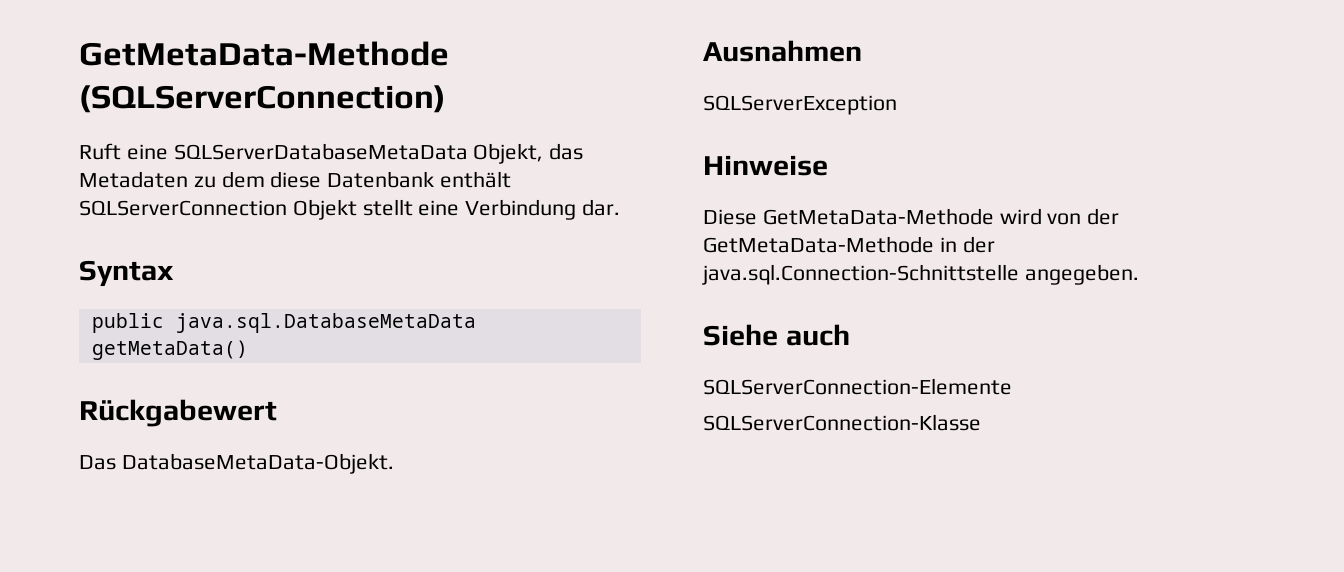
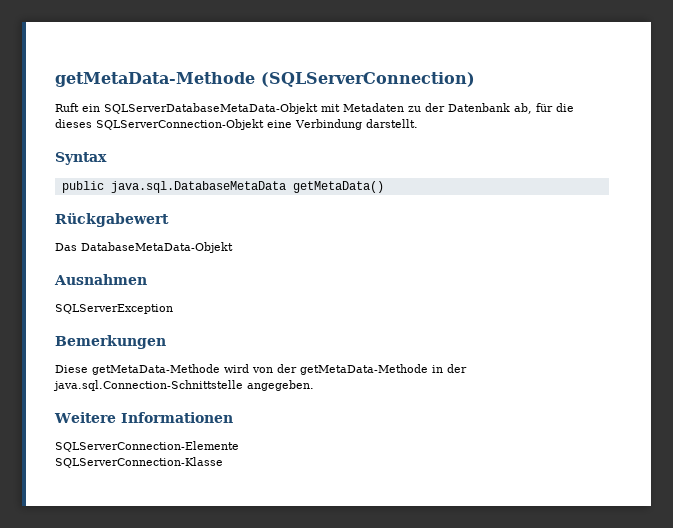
- GetMetaData-Methode (SQLServerConnection)
+ getMetaData-Methode (SQLServerConnection)
- Ruft eine SQLServerDatabaseMetaData Objekt, das Metadaten zu dem diese Datenbank enthält SQLServerConnection Objekt stellt eine Verbindung dar.
+ Ruft ein SQLServerDatabaseMetaData-Objekt mit Metadaten zu der Datenbank ab, für die dieses SQLServerConnection-Objekt eine Verbindung darstellt.
- Das DatabaseMetaData-Objekt.
+ Das DatabaseMetaData-Objekt
- Hinweise
+ Bemerkungen
- Diese GetMetaData-Methode wird von der GetMetaData-Methode in der java.sql.Connection-Schnittstelle angegeben.
+ Diese getMetaData-Methode wird von der getMetaData-Methode in der java.sql.Connection-Schnittstelle angegeben.
- Siehe auch
+ Weitere Informationen

